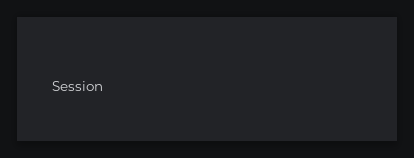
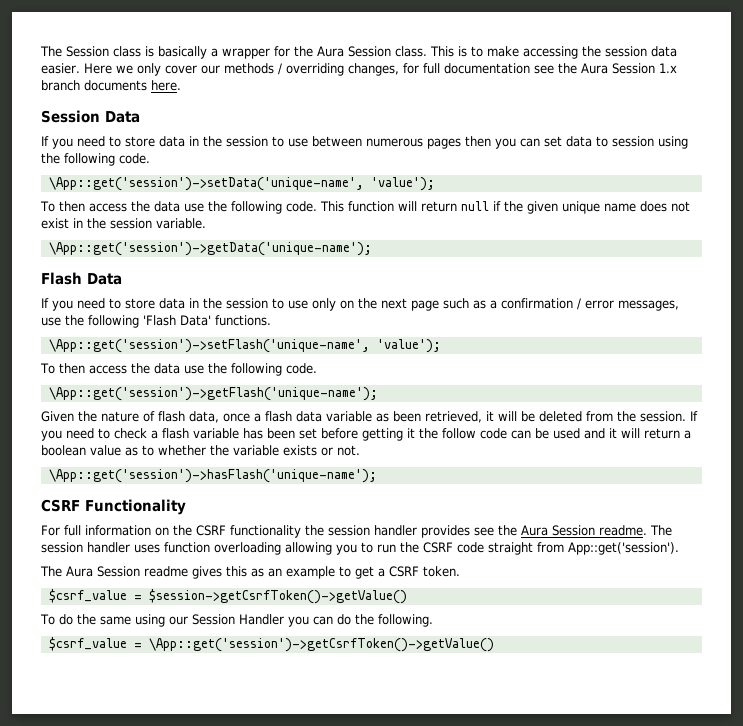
- Session
+ The Session class is basically a wrapper for the Aura Session class. This is to make accessing the session data easier. Here we only cover our methods / overriding changes, for full documentation see the Aura Session 1.x branch documents here.
+ Session Data
+ If you need to store data in the session to use between numerous pages then you can set data to session using the following code.
+ \App::get('session')->setData('unique-name', 'value');
+ To then access the data use the following code. This function will return null if the given unique name does not exist in the session variable.
+ \App::get('session')->getData('unique-name');
+ Flash Data
+ If you need to store data in the session to use only on the next page such as a confirmation / error messages, use the following 'Flash Data' functions.
+ \App::get('session')->setFlash('unique-name', 'value');
+ To then access the data use the following code.
+ \App::get('session')->getFlash('unique-name');
+ Given the nature of flash data, once a flash data variable as been retrieved, it will be deleted from the session. If you need to check a flash variable has been set before getting it the follow code can be used and it will return a boolean value as to whether the variable exists or not.
+ \App::get('session')->hasFlash('unique-name');
+ CSRF Functionality
+ For full information on the CSRF functionality the session handler provides see the Aura Session readme. The session handler uses function overloading allowing you to run the CSRF code straight from App::get('session').
+ The Aura Session readme gives this as an example to get a CSRF token.
+ $csrf_value = $session->getCsrfToken()->getValue()
+ To do the same using our Session Handler you can do the following.
+ $csrf_value = \App::get('session')->getCsrfToken()->getValue()

